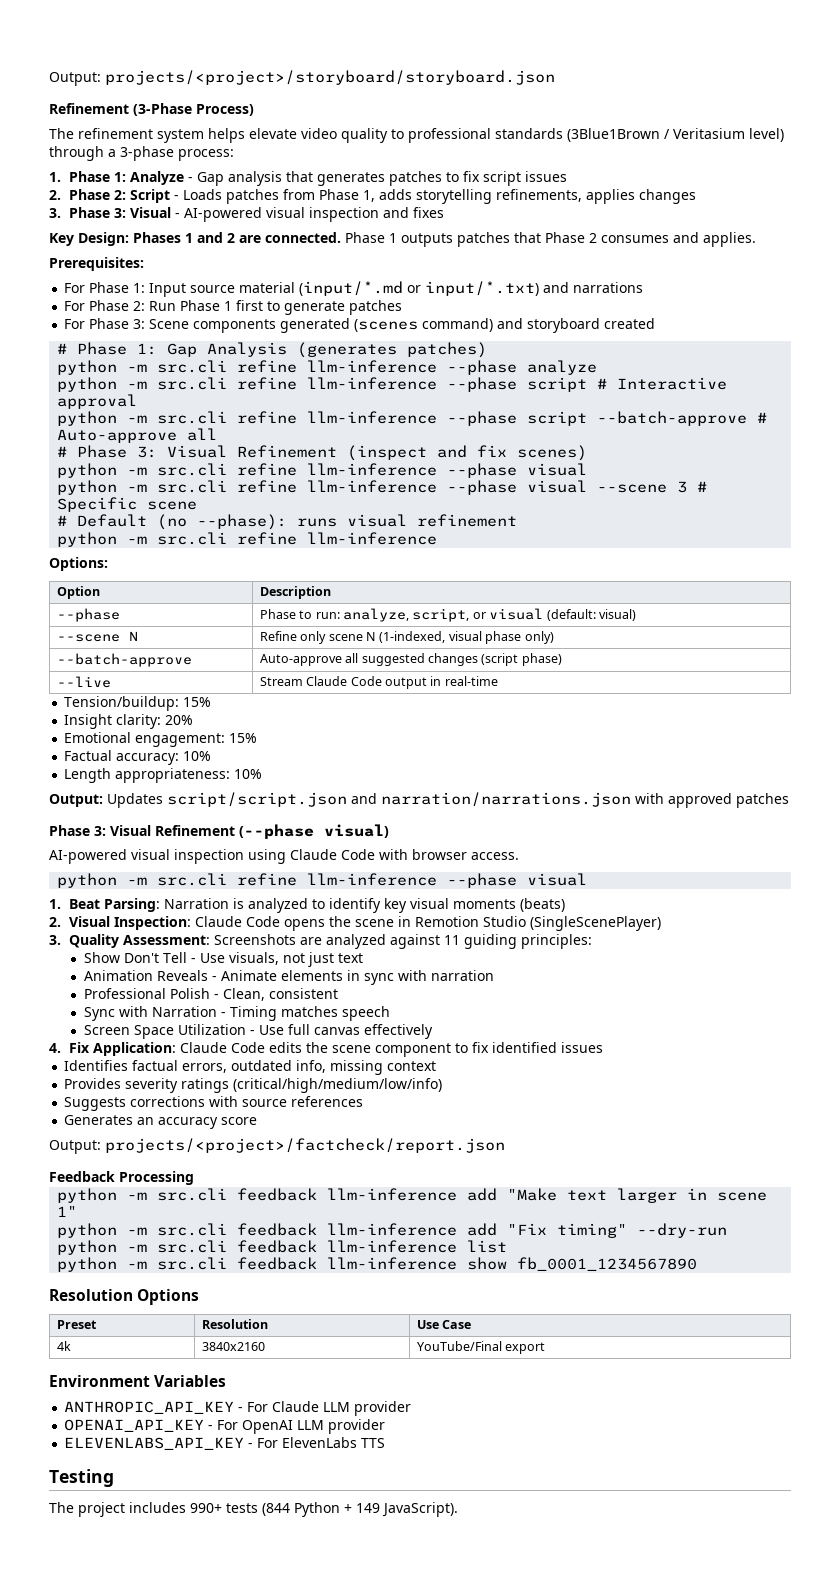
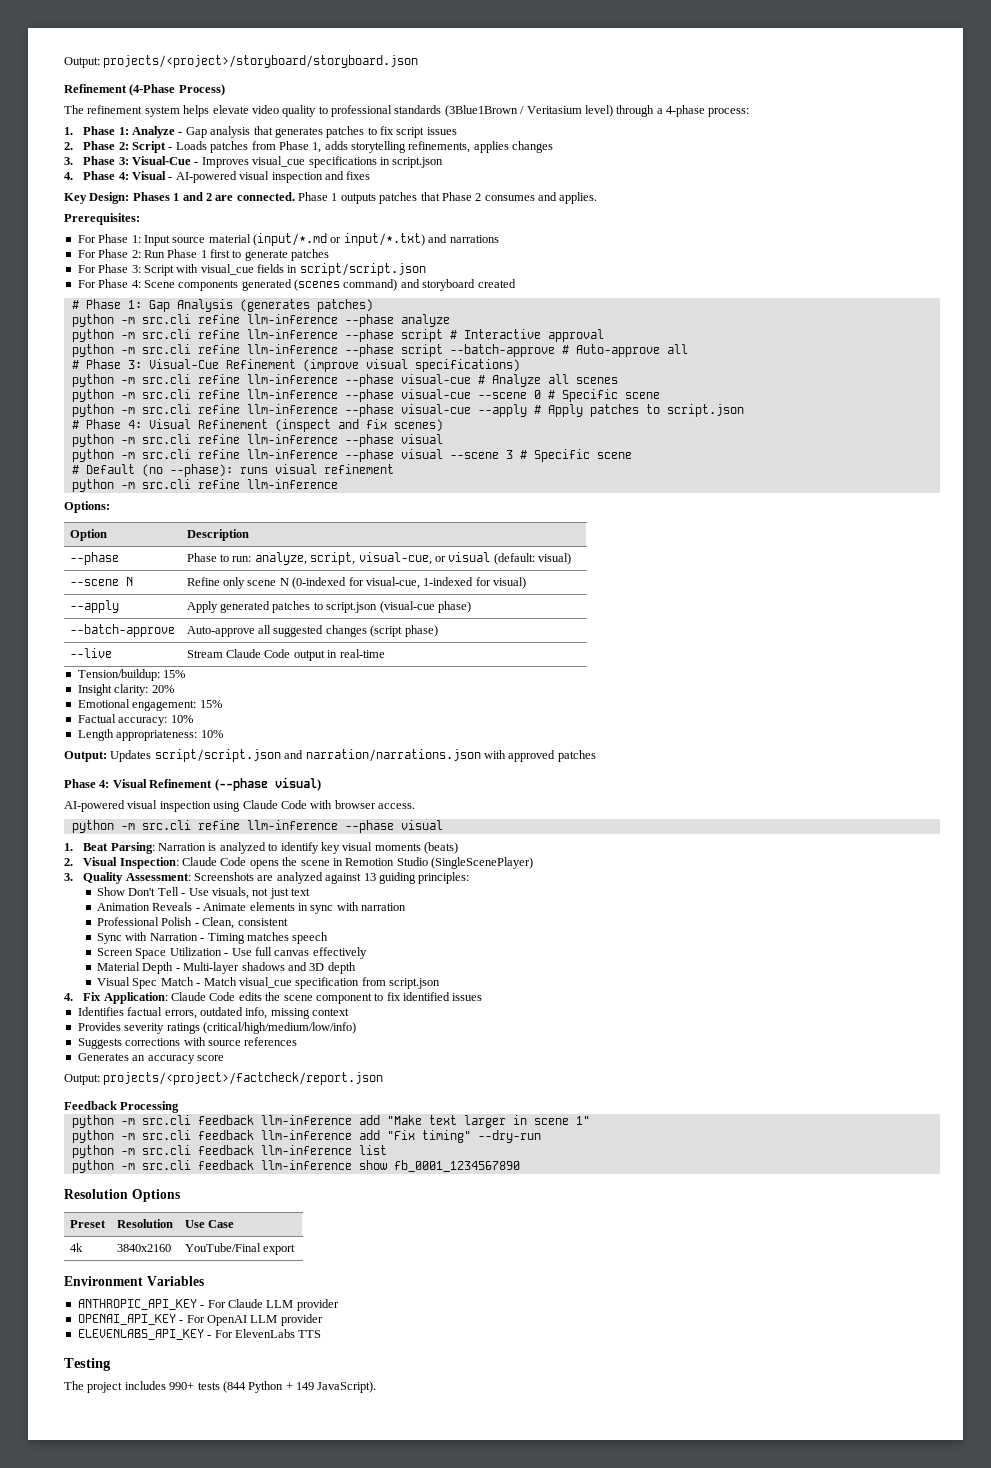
- Refinement (3-Phase Process)
+ Refinement (4-Phase Process)
- The refinement system helps elevate video quality to professional standards (3Blue1Brown / Veritasium level) through a 3-phase process:
+ The refinement system helps elevate video quality to professional standards (3Blue1Brown / Veritasium level) through a 4-phase process:
- 3. Phase 3: Visual - AI-powered visual inspection and fixes
+ 3. Phase 3: Visual-Cue - Improves visual_cue specifications in script.json
+ 4. Phase 4: Visual - AI-powered visual inspection and fixes
- For Phase 3: Scene components generated (scenes command) and storyboard created
+ For Phase 3: Script with visual_cue fields in script/script.json
+ For Phase 4: Scene components generated (scenes command) and storyboard created
- # Phase 3: Visual Refinement (inspect and fix scenes)
+ # Phase 3: Visual-Cue Refinement (improve visual specifications)
+ python -m src.cli refine llm-inference --phase visual-cue # Analyze all scenes
+ python -m src.cli refine llm-inference --phase visual-cue --scene 0 # Specific scene
+ python -m src.cli refine llm-inference --phase visual-cue --apply # Apply patches to script.json
+ # Phase 4: Visual Refinement (inspect and fix scenes)
- --phase | Phase to run: analyze, script, or visual (default: visual)
+ --phase | Phase to run: analyze, script, visual-cue, or visual (default: visual)
- --scene N | Refine only scene N (1-indexed, visual phase only)
+ --scene N | Refine only scene N (0-indexed for visual-cue, 1-indexed for visual)
+ --apply | Apply generated patches to script.json (visual-cue phase)
- Phase 3: Visual Refinement (--phase visual)
+ Phase 4: Visual Refinement (--phase visual)
- 3. Quality Assessment: Screenshots are analyzed against 11 guiding principles:
+ 3. Quality Assessment: Screenshots are analyzed against 13 guiding principles:
+ Material Depth - Multi-layer shadows and 3D depth
+ Visual Spec Match - Match visual_cue specification from script.json

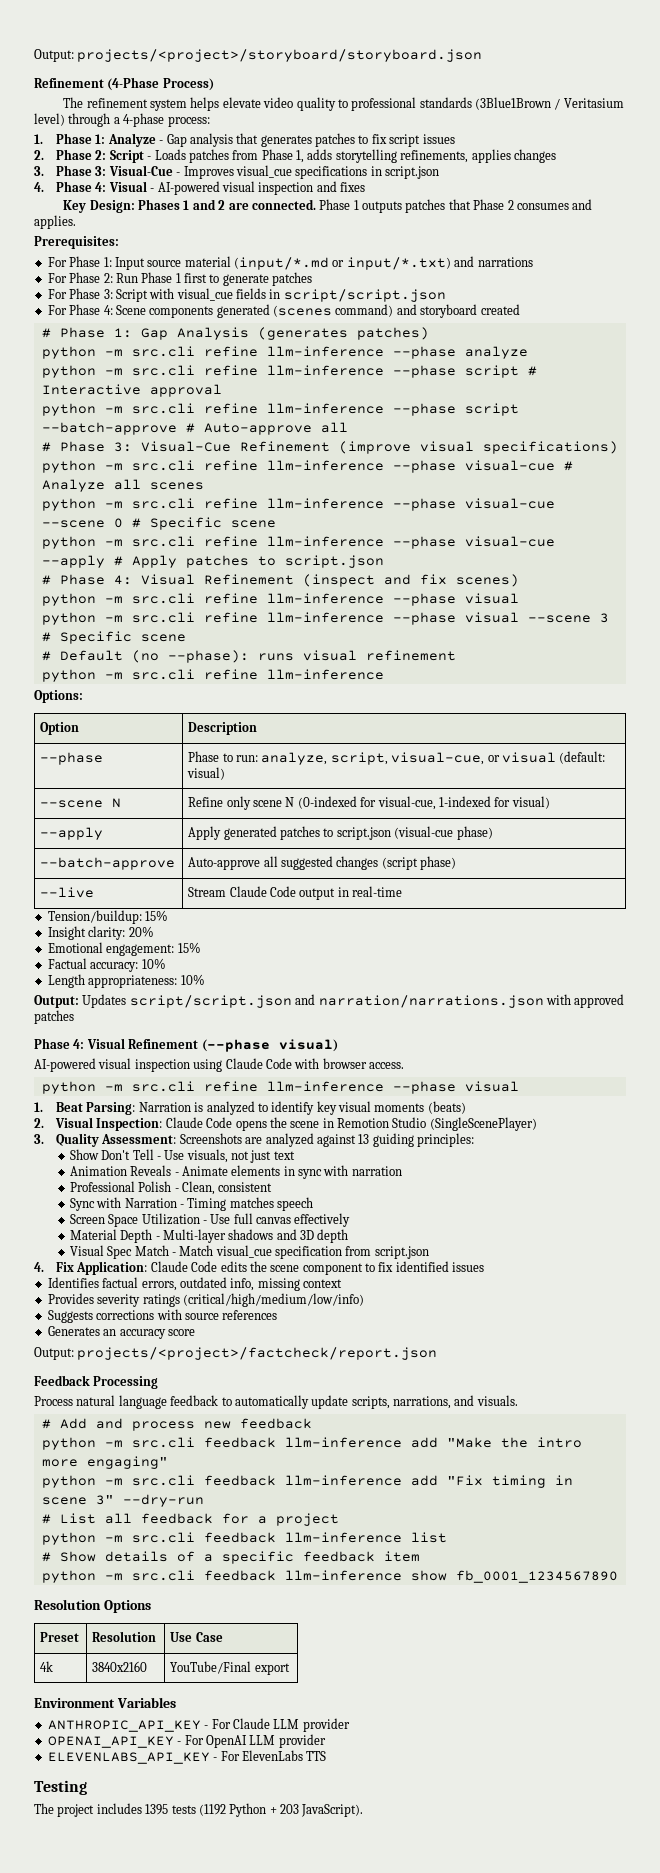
+ Process natural language feedback to automatically update scripts, narrations, and visuals.
+ # Add and process new feedback
- python -m src.cli feedback llm-inference add "Make text larger in scene 1"
+ python -m src.cli feedback llm-inference add "Make the intro more engaging"
- python -m src.cli feedback llm-inference add "Fix timing" --dry-run
+ python -m src.cli feedback llm-inference add "Fix timing in scene 3" --dry-run
+ # List all feedback for a project
+ # Show details of a specific feedback item
- The project includes 990+ tests (844 Python + 149 JavaScript).
+ The project includes 1395 tests (1192 Python + 203 JavaScript).

